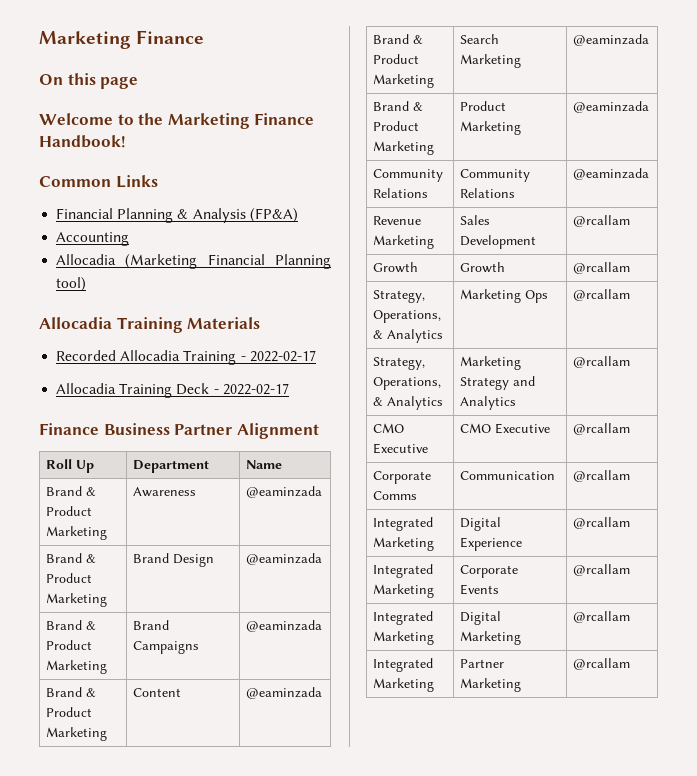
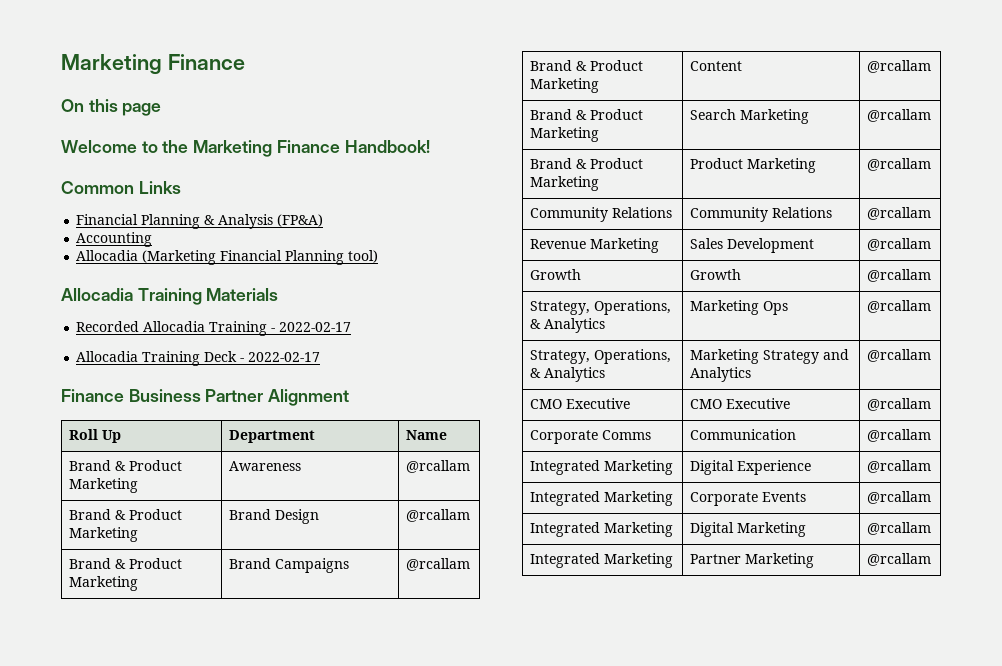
- Brand & Product Marketing | Awareness | @eaminzada
+ Brand & Product Marketing | Awareness | @rcallam
- Brand & Product Marketing | Brand Design | @eaminzada
+ Brand & Product Marketing | Brand Design | @rcallam
- Brand & Product Marketing | Brand Campaigns | @eaminzada
+ Brand & Product Marketing | Brand Campaigns | @rcallam
- Brand & Product Marketing | Content | @eaminzada
+ Brand & Product Marketing | Content | @rcallam
- Brand & Product Marketing | Search Marketing | @eaminzada
+ Brand & Product Marketing | Search Marketing | @rcallam
- Brand & Product Marketing | Product Marketing | @eaminzada
+ Brand & Product Marketing | Product Marketing | @rcallam
- Community Relations | Community Relations | @eaminzada
+ Community Relations | Community Relations | @rcallam

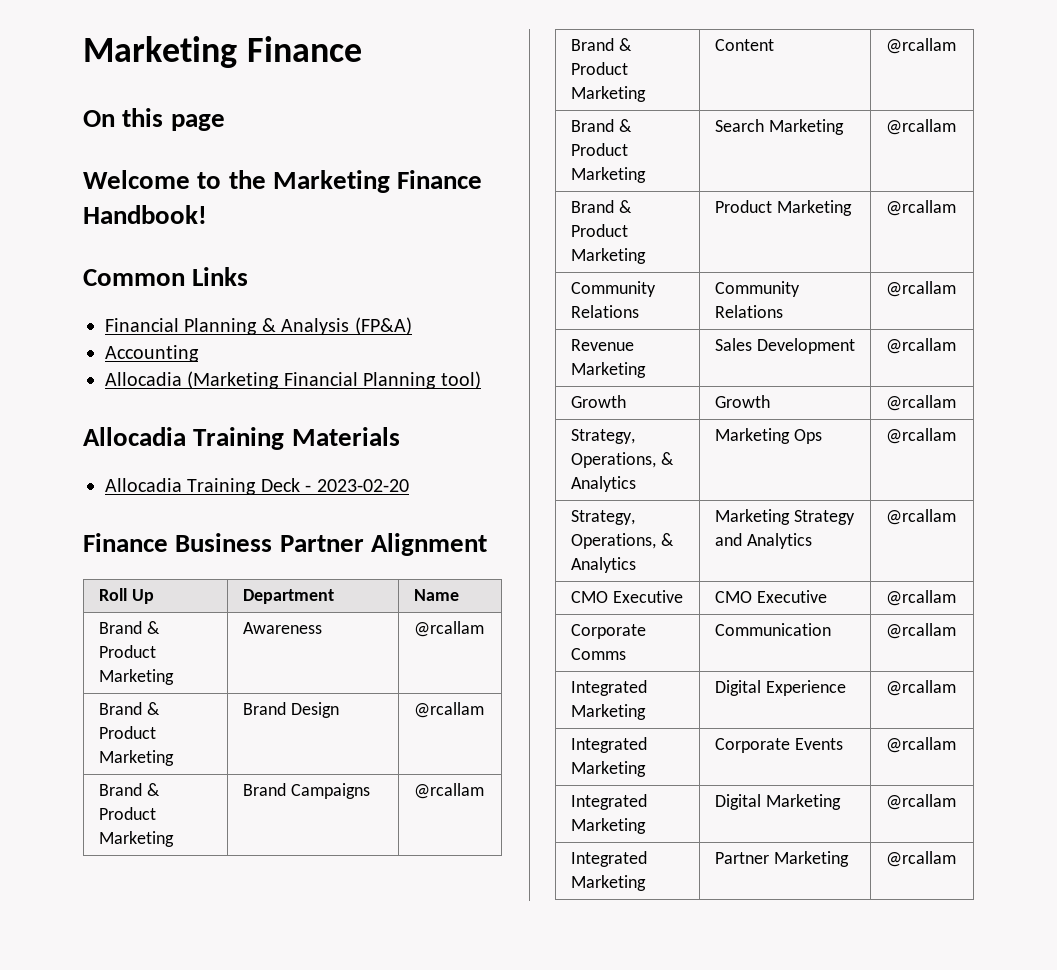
- Recorded Allocadia Training - 2022-02-17
- Allocadia Training Deck - 2022-02-17
+ Allocadia Training Deck - 2023-02-20

